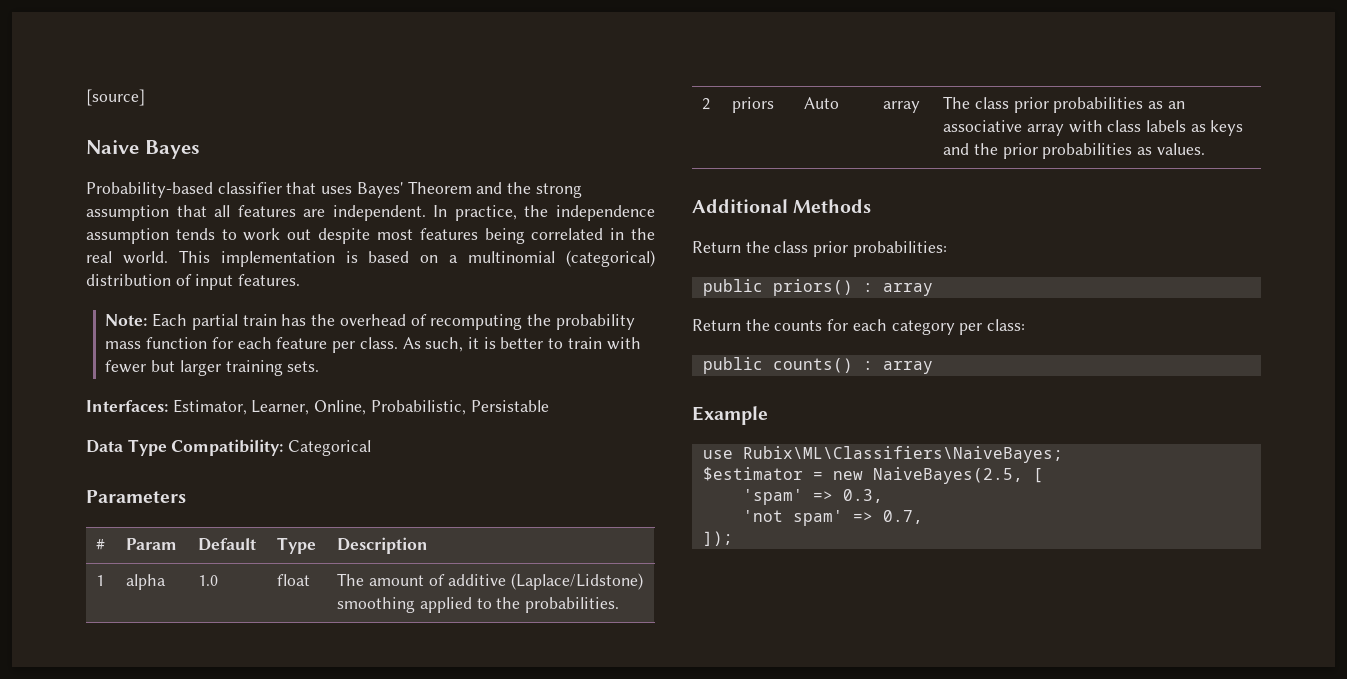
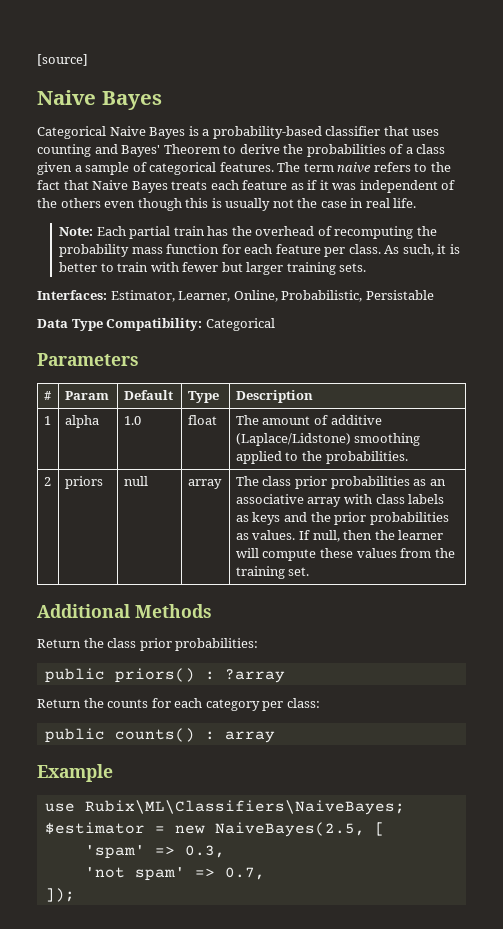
- Probability-based classifier that uses Bayes' Theorem and the strong assumption that all features are independent. In practice, the independence assumption tends to work out despite most features being correlated in the real world. This implementation is based on a multinomial (categorical) distribution of input features.
+ Categorical Naive Bayes is a probability-based classifier that uses counting and Bayes' Theorem to derive the probabilities of a class given a sample of categorical features. The term naive refers to the fact that Naive Bayes treats each feature as if it was independent of the others even though this is usually not the case in real life.
- 2 | priors | Auto | array | The class prior probabilities as an associative array with class labels as keys and the prior probabilities as values.
+ 2 | priors | null | array | The class prior probabilities as an associative array with class labels as keys and the prior probabilities as values. If null, then the learner will compute these values from the training set.
- public priors() : array
+ public priors() : ?array

